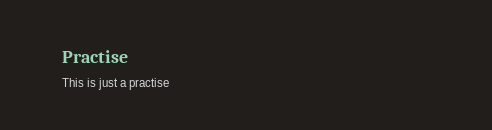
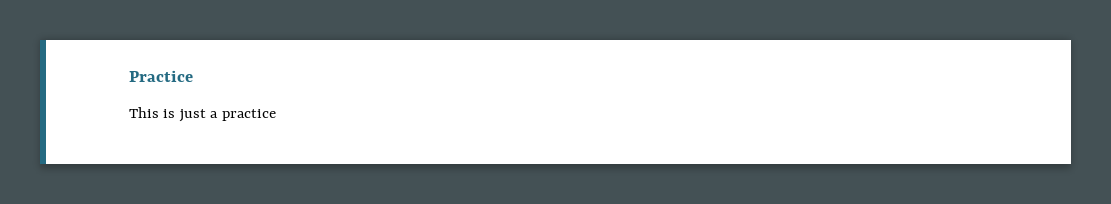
- Practise
+ Practice
- This is just a practise
+ This is just a practice

